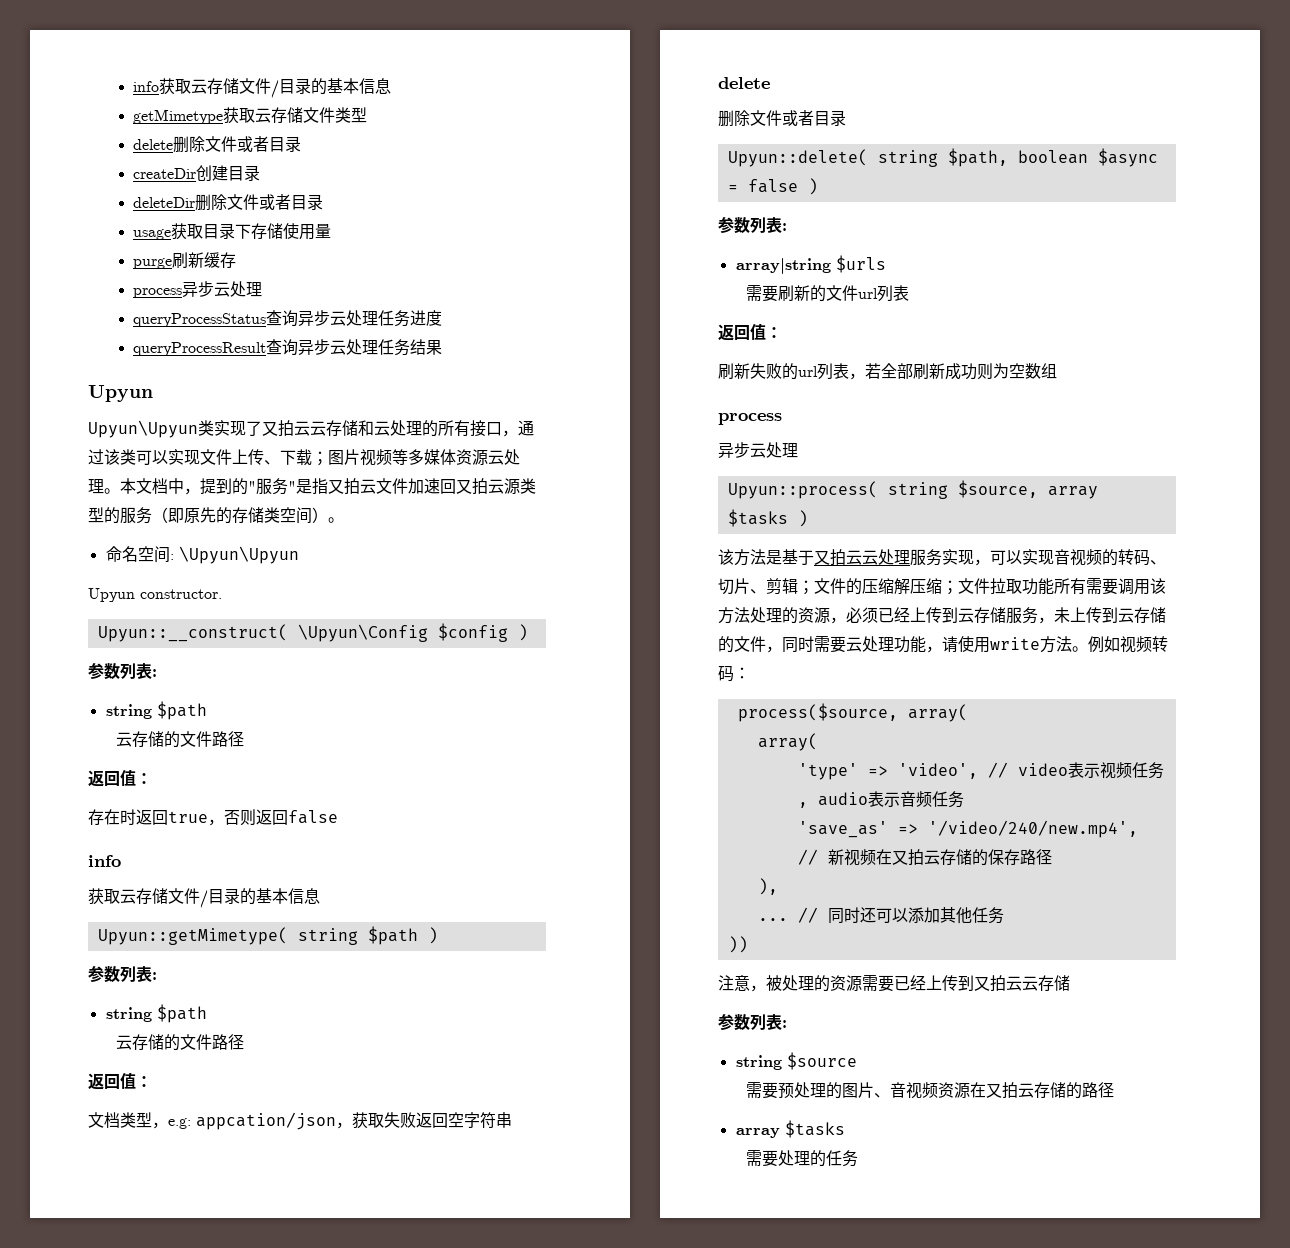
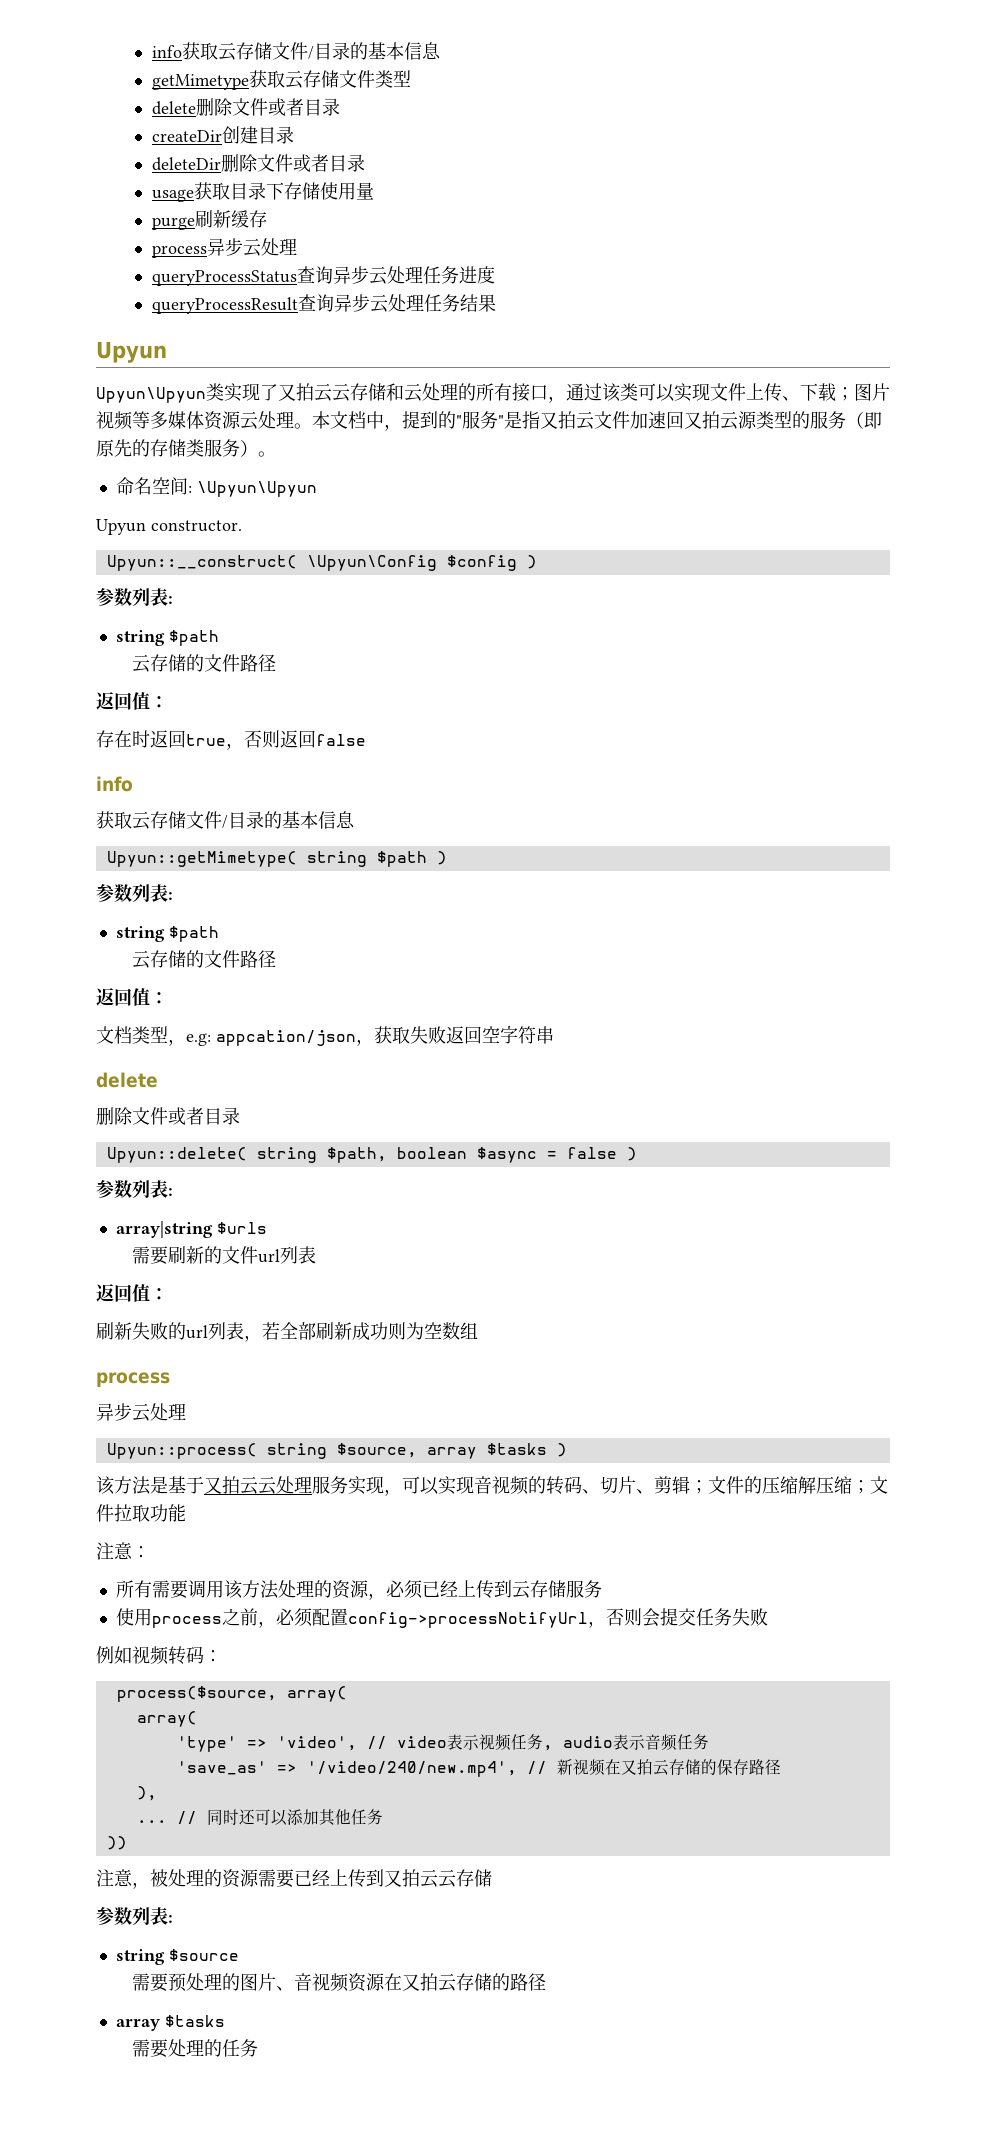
- 本文档中，提到的"服务"是指又拍云文件加速回又拍云源类型的服务（即原先的存储类空间）。
+ 本文档中，提到的"服务"是指又拍云文件加速回又拍云源类型的服务（即原先的存储类服务）。
- 该方法是基于又拍云云处理服务实现，可以实现音视频的转码、切片、剪辑；文件的压缩解压缩；文件拉取功能所有需要调用该方法处理的资源，必须已经上传到云存储服务，未上传到云存储的文件，同时需要云处理功能，请使用write方法。例如视频转码：
+ 该方法是基于又拍云云处理服务实现，可以实现音视频的转码、切片、剪辑；文件的压缩解压缩；文件拉取功能
+ 注意：
+ 所有需要调用该方法处理的资源，必须已经上传到云存储服务
+ 使用process之前，必须配置config->processNotifyUrl，否则会提交任务失败
+ 例如视频转码：

